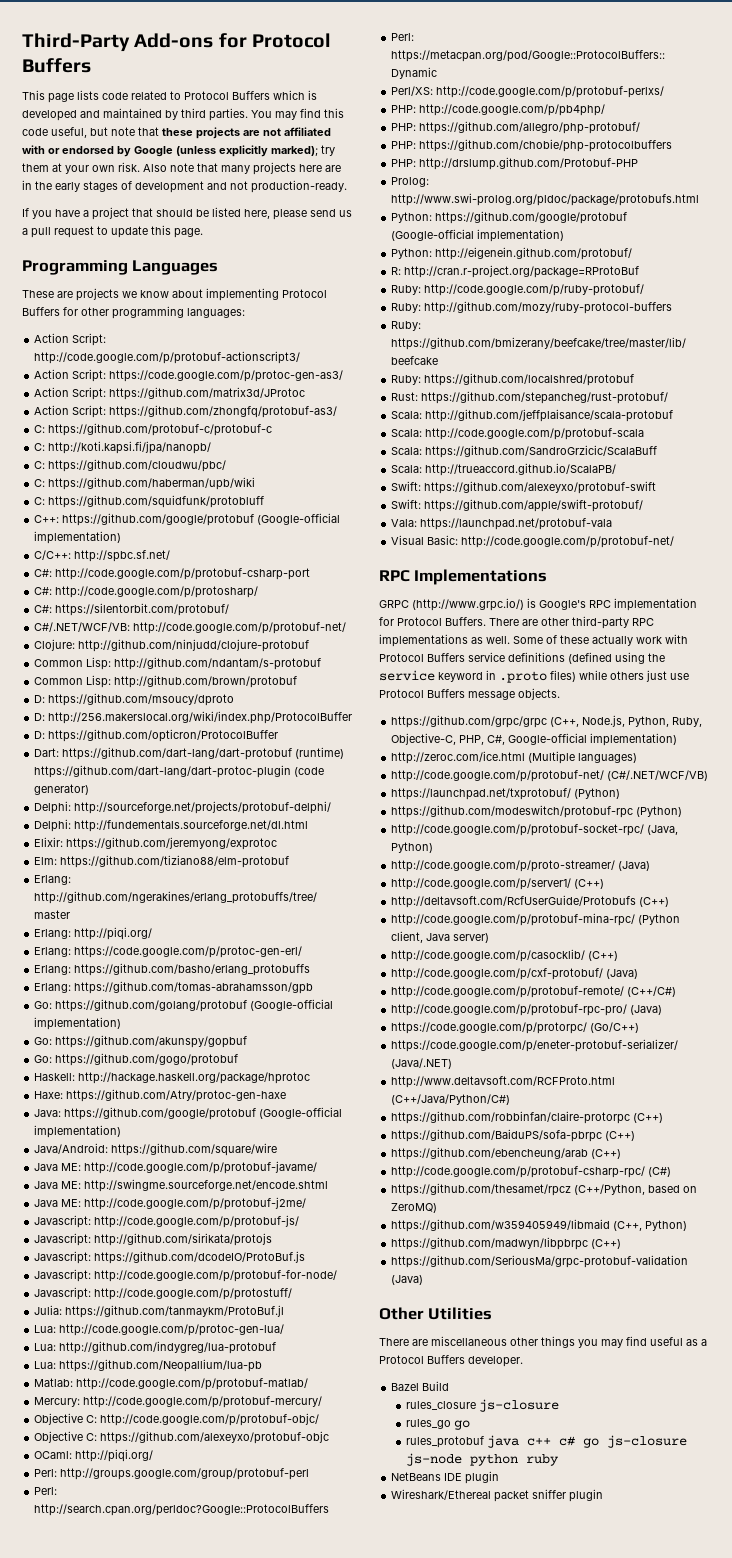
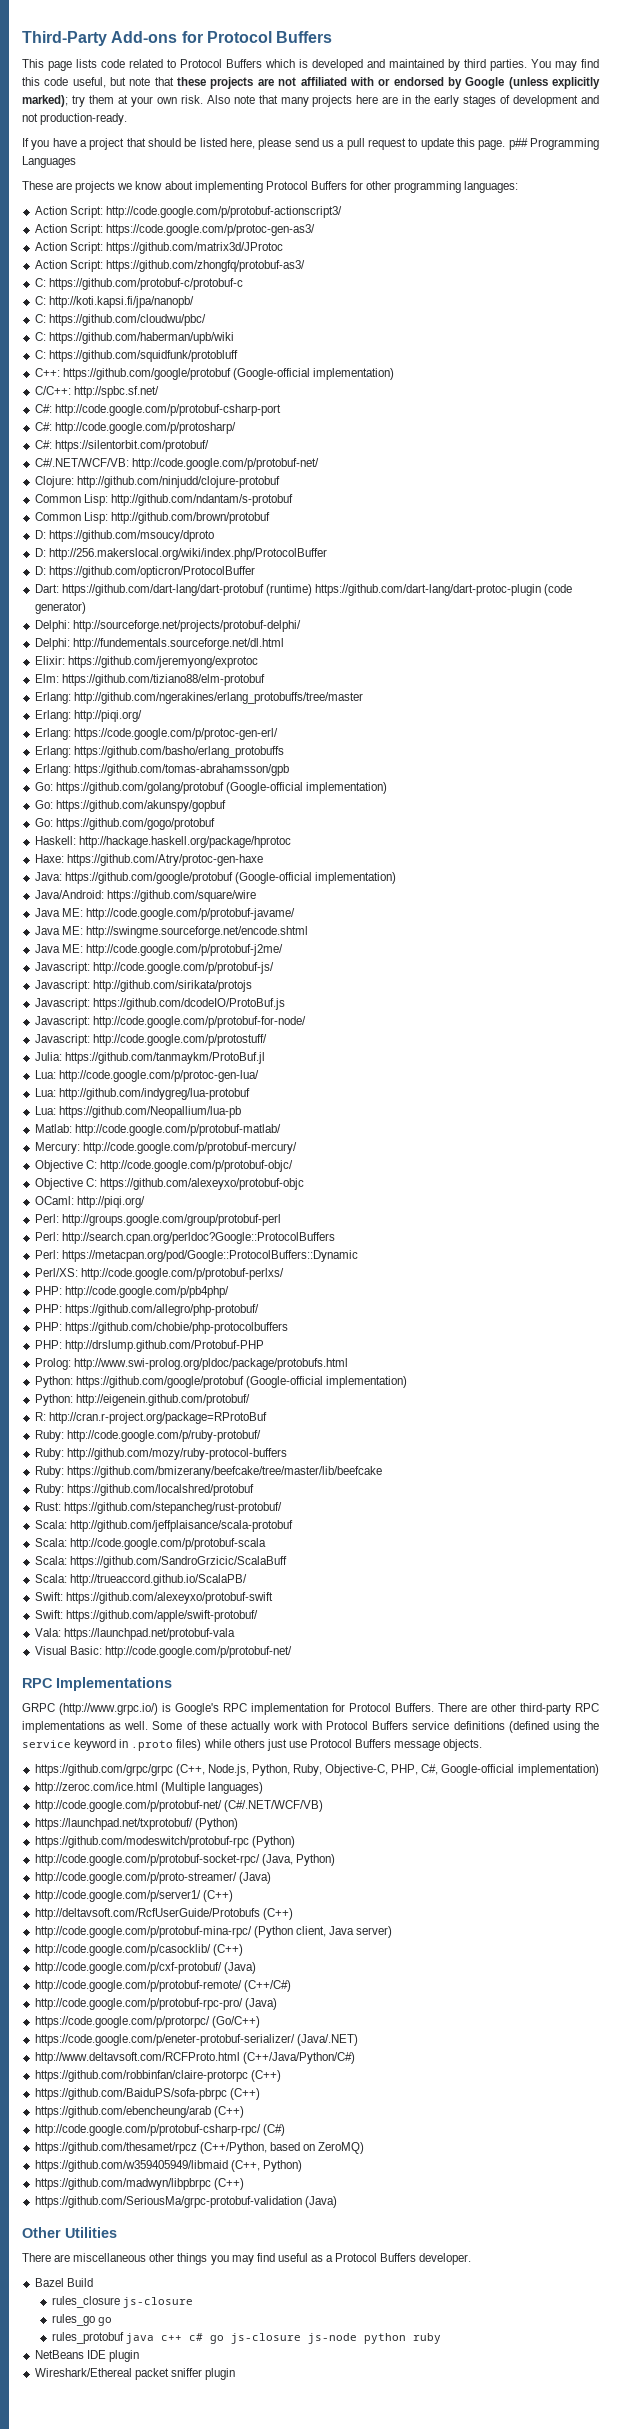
- If you have a project that should be listed here, please send us a pull request to update this page.
- Programming Languages
+ If you have a project that should be listed here, please send us a pull request to update this page. p## Programming Languages

